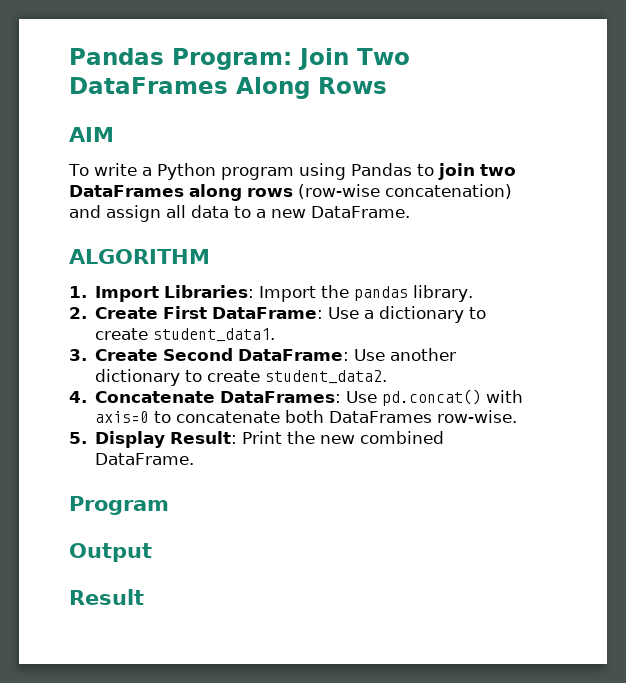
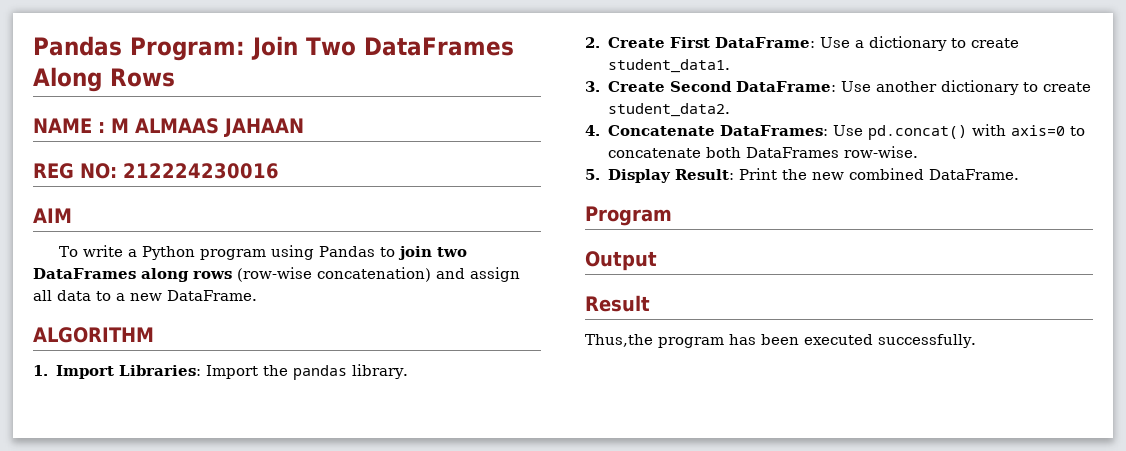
+ NAME : M ALMAAS JAHAAN
+ REG NO: 212224230016
+ Thus,the program has been executed successfully.

